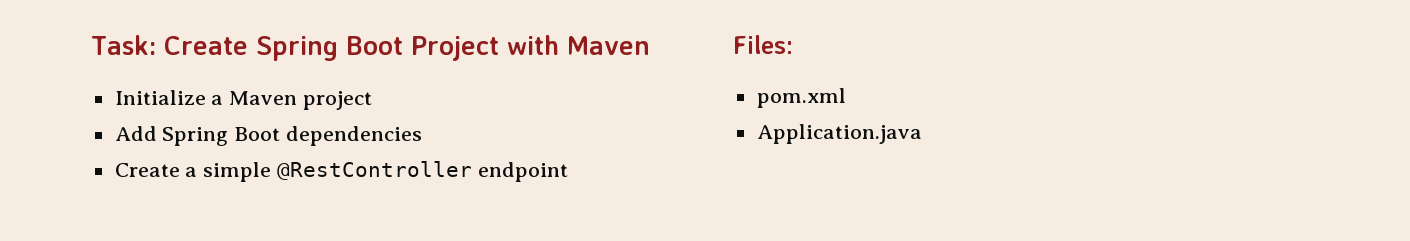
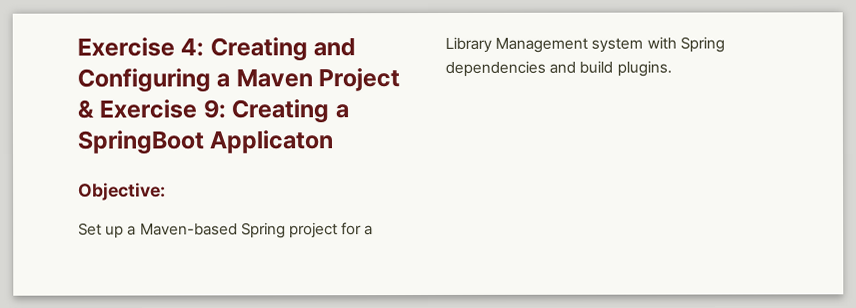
- Task: Create Spring Boot Project with Maven
- Initialize a Maven project
- Add Spring Boot dependencies
- Create a simple @RestController endpoint
- Files:
- pom.xml
- Application.java
+ Exercise 4: Creating and Configuring a Maven Project & Exercise 9: Creating a SpringBoot Applicaton
+ Objective:
+ Set up a Maven-based Spring project for a Library Management system with Spring dependencies and build plugins.

